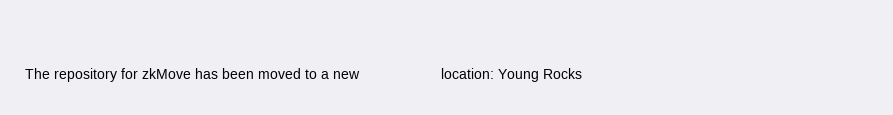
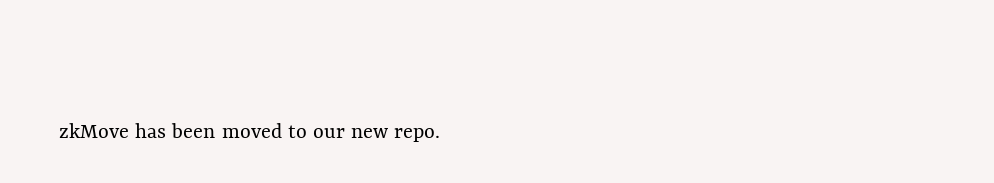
- The repository for zkMove has been moved to a new location: Young Rocks
+ zkMove has been moved to our new repo.

